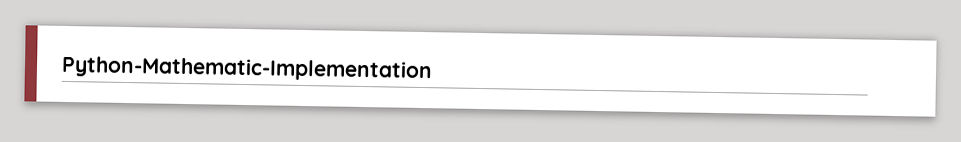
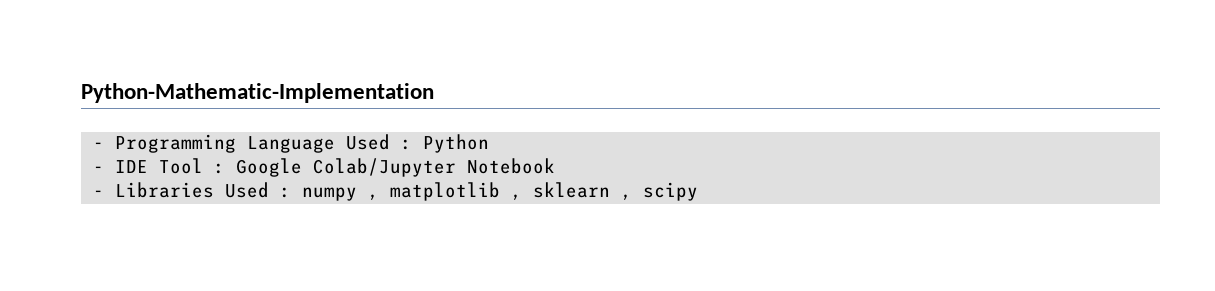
+ - Programming Language Used : Python
+ - IDE Tool : Google Colab/Jupyter Notebook
+ - Libraries Used : numpy , matplotlib , sklearn , scipy

